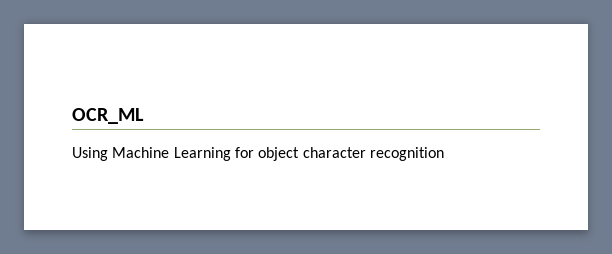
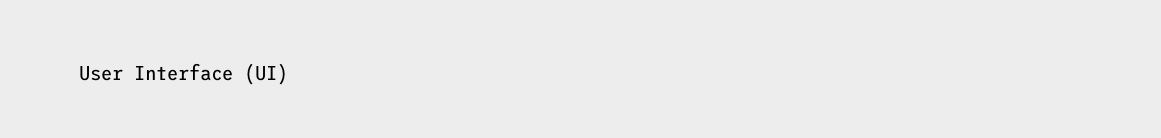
- OCR_ML
- Using Machine Learning for object character recognition
+ User Interface (UI)

